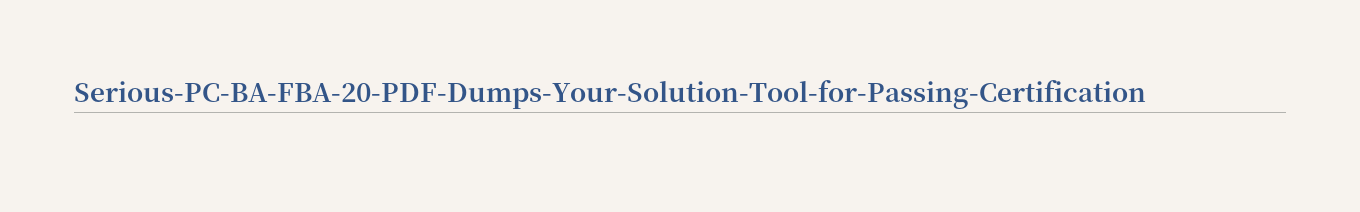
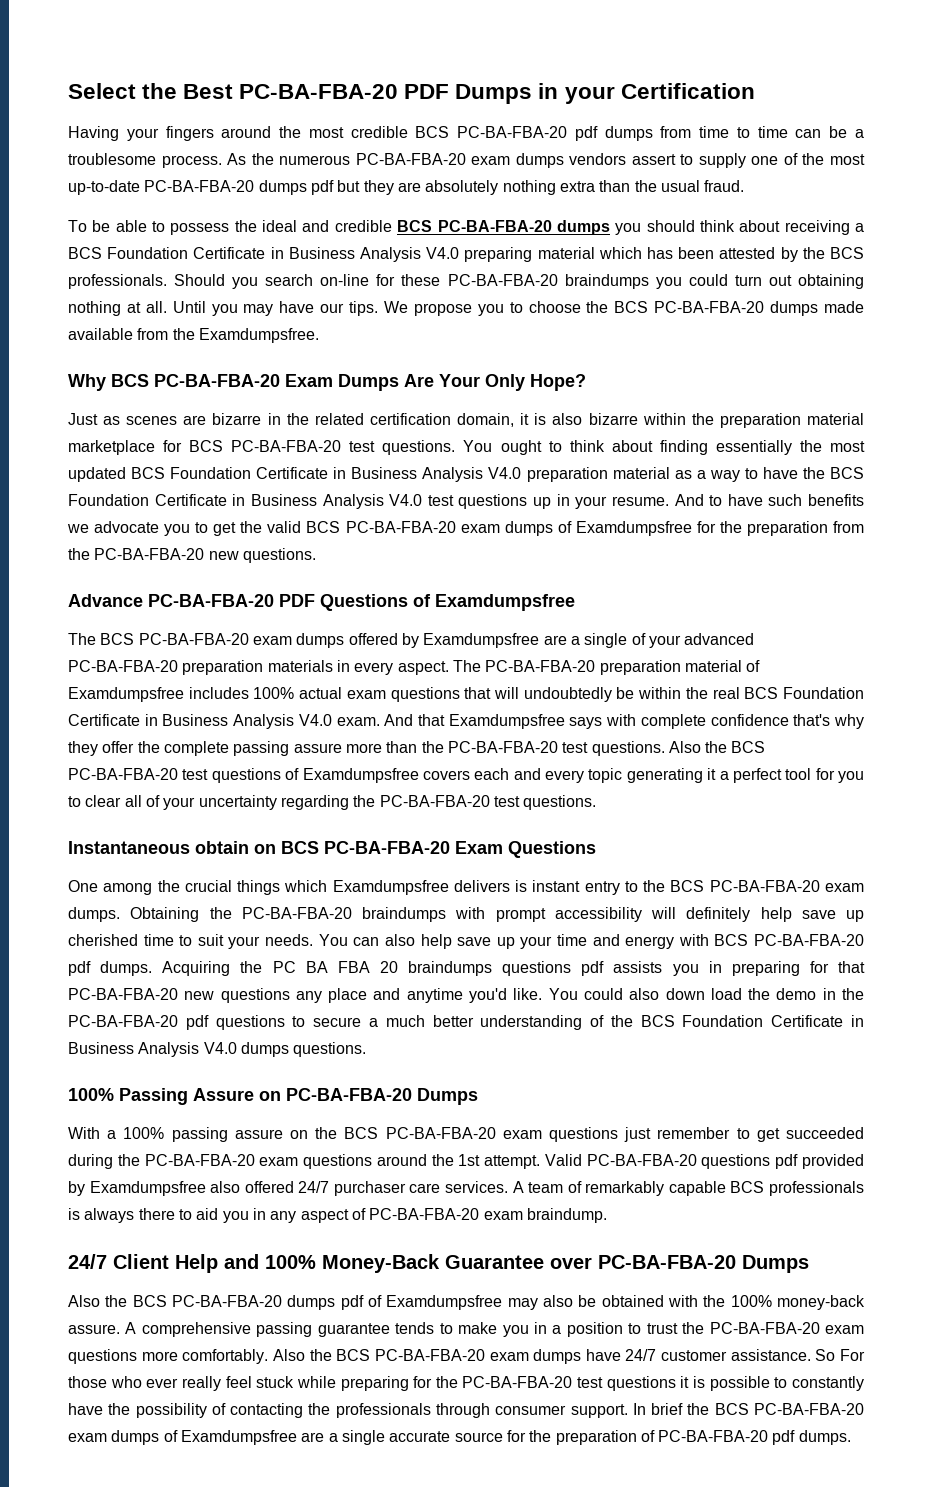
- Serious-PC-BA-FBA-20-PDF-Dumps-Your-Solution-Tool-for-Passing-Certification
+ Select the Best PC-BA-FBA-20 PDF Dumps in your Certification
+ Having your fingers around the most credible BCS PC-BA-FBA-20 pdf dumps from time to time can be a troublesome process. As the numerous PC-BA-FBA-20 exam dumps vendors assert to supply one of the most up-to-date PC-BA-FBA-20 dumps pdf but they are absolutely nothing extra than the usual fraud.
+ To be able to possess the ideal and credible BCS PC-BA-FBA-20 dumps you should think about receiving a BCS Foundation Certificate in Business Analysis V4.0 preparing material which has been attested by the BCS professionals. Should you search on-line for these PC-BA-FBA-20 braindumps you could turn out obtaining nothing at all. Until you may have our tips. We propose you to choose the BCS PC-BA-FBA-20 dumps made available from the Examdumpsfree.
+ Why BCS PC-BA-FBA-20 Exam Dumps Are Your Only Hope?
+ Just as scenes are bizarre in the related certification domain, it is also bizarre within the preparation material marketplace for BCS PC-BA-FBA-20 test questions. You ought to think about finding essentially the most updated BCS Foundation Certificate in Business Analysis V4.0 preparation material as a way to have the BCS Foundation Certificate in Business Analysis V4.0 test questions up in your resume. And to have such benefits we advocate you to get the valid BCS PC-BA-FBA-20 exam dumps of Examdumpsfree for the preparation from the PC-BA-FBA-20 new questions.
+ Advance PC-BA-FBA-20 PDF Questions of Examdumpsfree
+ The BCS PC-BA-FBA-20 exam dumps offered by Examdumpsfree are a single of your advanced PC-BA-FBA-20 preparation materials in every aspect. The PC-BA-FBA-20 preparation material of Examdumpsfree includes 100% actual exam questions that will undoubtedly be within the real BCS Foundation Certificate in Business Analysis V4.0 exam. And that Examdumpsfree says with complete confidence that's why they offer the complete passing assure more than the PC-BA-FBA-20 test questions. Also the BCS PC-BA-FBA-20 test questions of Examdumpsfree covers each and every topic generating it a perfect tool for you to clear all of your uncertainty regarding the PC-BA-FBA-20 test questions.
+ Instantaneous obtain on BCS PC-BA-FBA-20 Exam Questions
+ One among the crucial things which Examdumpsfree delivers is instant entry to the BCS PC-BA-FBA-20 exam dumps. Obtaining the PC-BA-FBA-20 braindumps with prompt accessibility will definitely help save up cherished time to suit your needs. You can also help save up your time and energy with BCS PC-BA-FBA-20 pdf dumps. Acquiring the PC BA FBA 20 braindumps questions pdf assists you in preparing for that PC-BA-FBA-20 new questions any place and anytime you'd like. You could also down load the demo in the PC-BA-FBA-20 pdf questions to secure a much better understanding of the BCS Foundation Certificate in Business Analysis V4.0 dumps questions.
+ 100% Passing Assure on PC-BA-FBA-20 Dumps
+ With a 100% passing assure on the BCS PC-BA-FBA-20 exam questions just remember to get succeeded during the PC-BA-FBA-20 exam questions around the 1st attempt. Valid PC-BA-FBA-20 questions pdf provided by Examdumpsfree also offered 24/7 purchaser care services. A team of remarkably capable BCS professionals is always there to aid you in any aspect of PC-BA-FBA-20 exam braindump.
+ 24/7 Client Help and 100% Money-Back Guarantee over PC-BA-FBA-20 Dumps
+ Also the BCS PC-BA-FBA-20 dumps pdf of Examdumpsfree may also be obtained with the 100% money-back assure. A comprehensive passing guarantee tends to make you in a position to trust the PC-BA-FBA-20 exam questions more comfortably. Also the BCS PC-BA-FBA-20 exam dumps have 24/7 customer assistance. So For those who ever really feel stuck while preparing for the PC-BA-FBA-20 test questions it is possible to constantly have the possibility of contacting the professionals through consumer support. In brief the BCS PC-BA-FBA-20 exam dumps of Examdumpsfree are a single accurate source for the preparation of PC-BA-FBA-20 pdf dumps.

